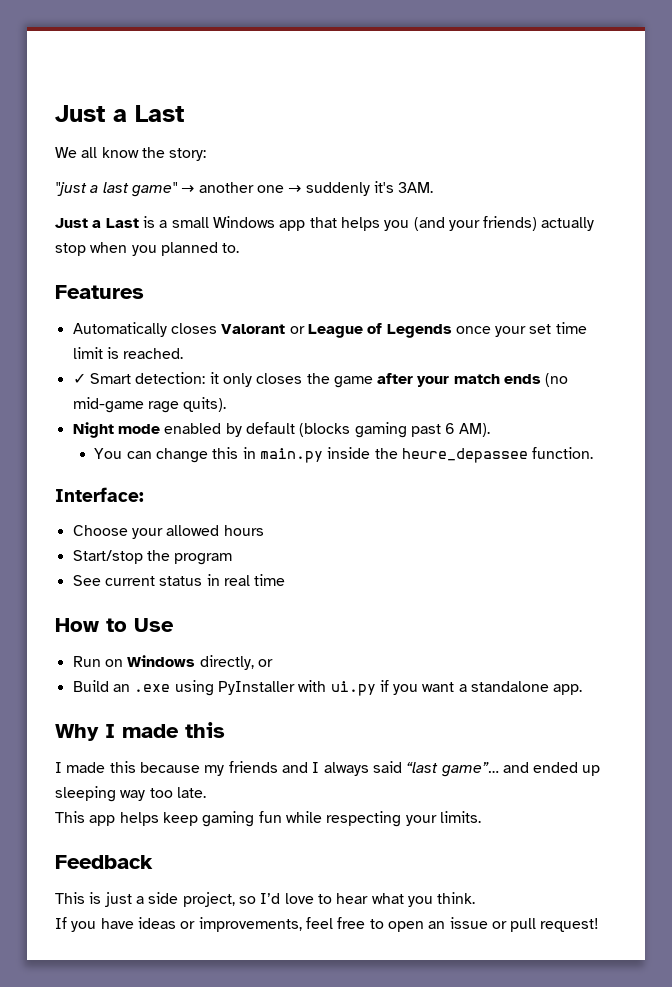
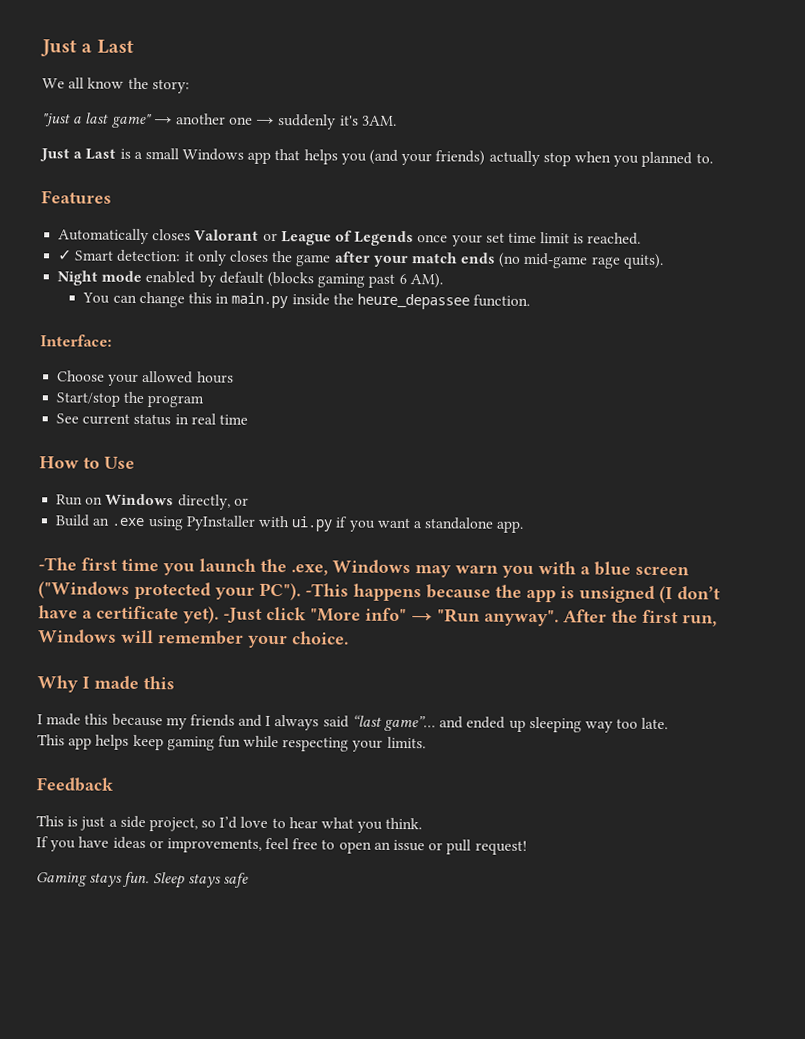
+ -The first time you launch the .exe, Windows may warn you with a blue screen ("Windows protected your PC"). -This happens because the app is unsigned (I don’t have a certificate yet). -Just click "More info" → "Run anyway". After the first run, Windows will remember your choice.
+ Gaming stays fun. Sleep stays safe

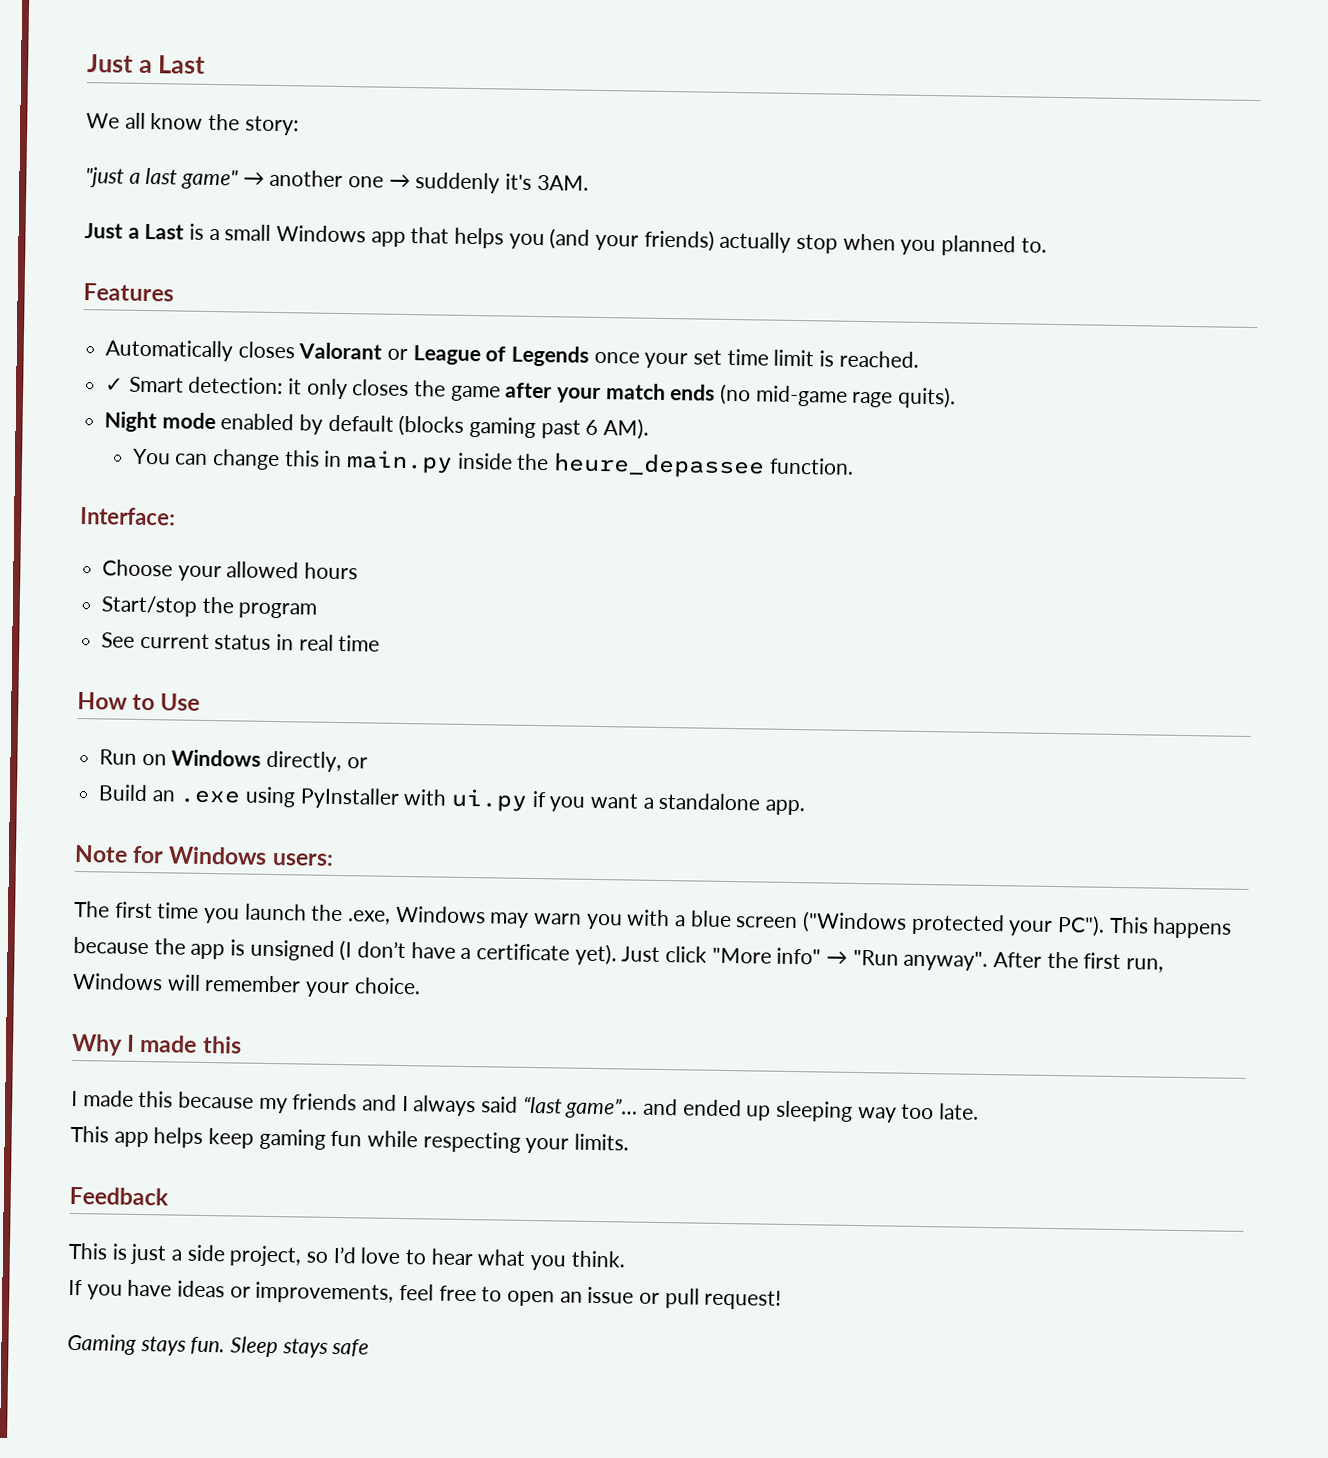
- -The first time you launch the .exe, Windows may warn you with a blue screen ("Windows protected your PC").
+ Note for Windows users:
+ The first time you launch the .exe, Windows may warn you with a blue screen ("Windows protected your PC").
- -This happens because the app is unsigned (I don’t have a certificate yet).
+ This happens because the app is unsigned (I don’t have a certificate yet).
- -Just click "More info" → "Run anyway".
+ Just click "More info" → "Run anyway".

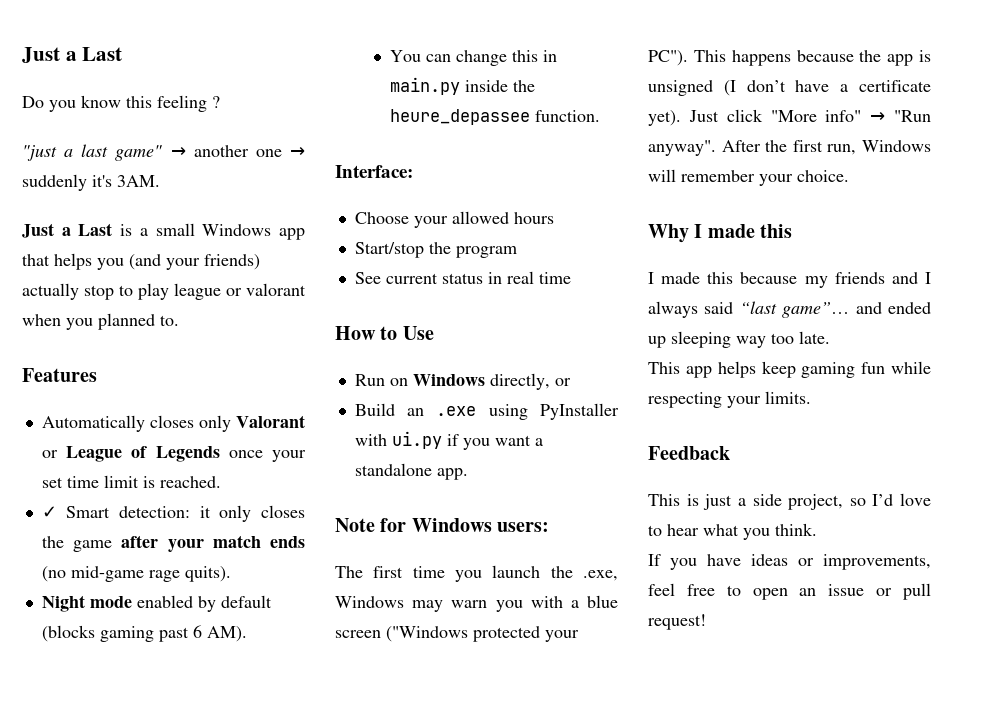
- We all know the story:
+ Do you know this feeling ?
- Just a Last is a small Windows app that helps you (and your friends) actually stop when you planned to.
+ Just a Last is a small Windows app that helps you (and your friends) actually stop to play league or valorant when you planned to.
- Automatically closes Valorant or League of Legends once your set time limit is reached.
+ Automatically closes only Valorant or League of Legends once your set time limit is reached.
- Gaming stays fun. Sleep stays safe

